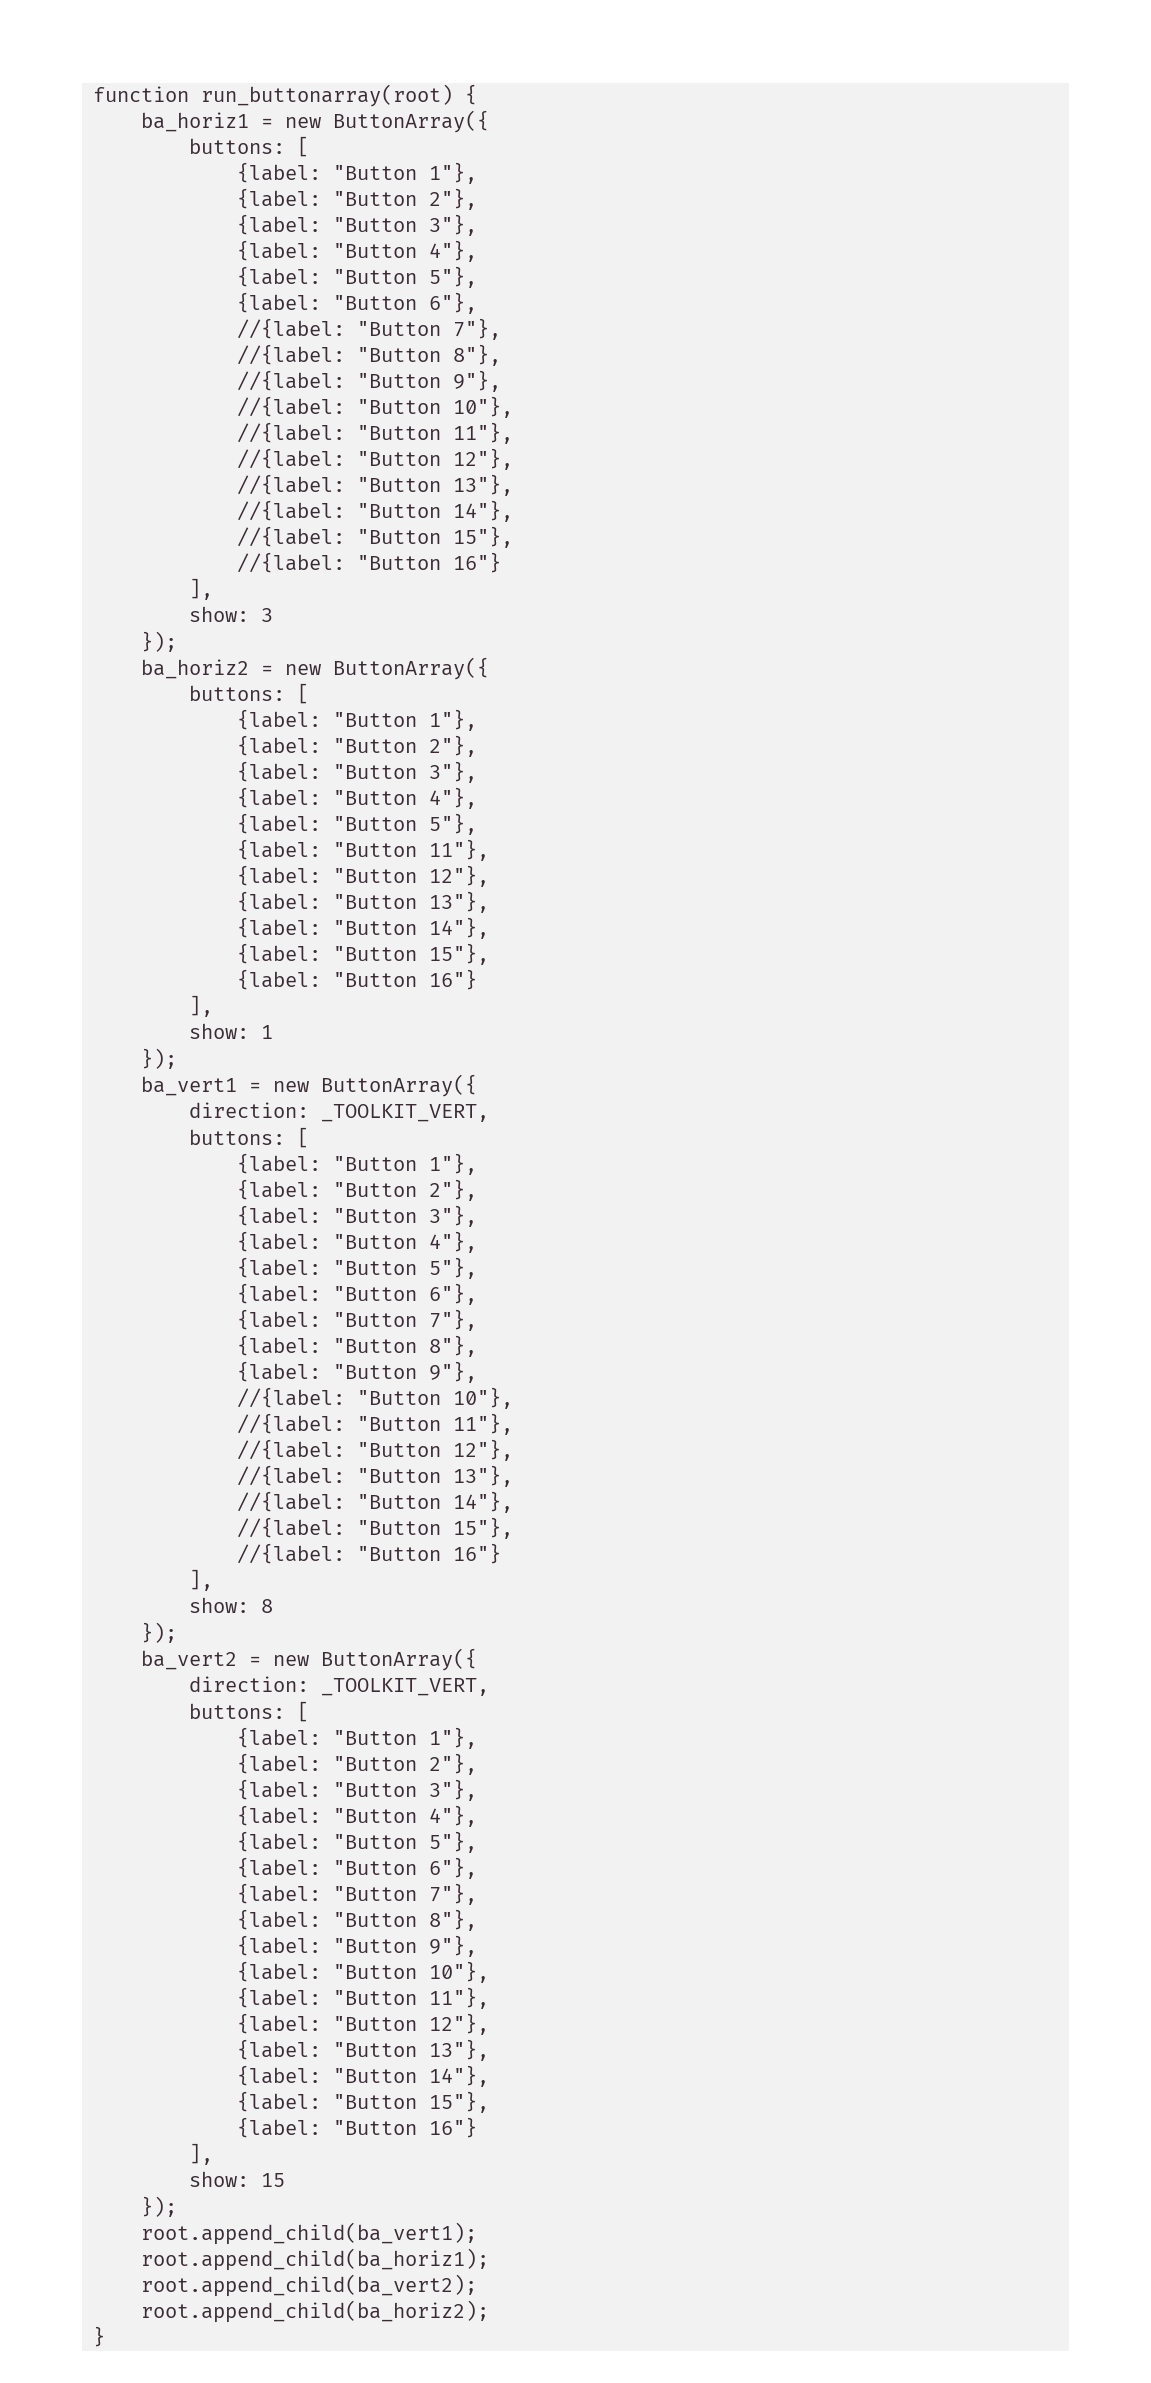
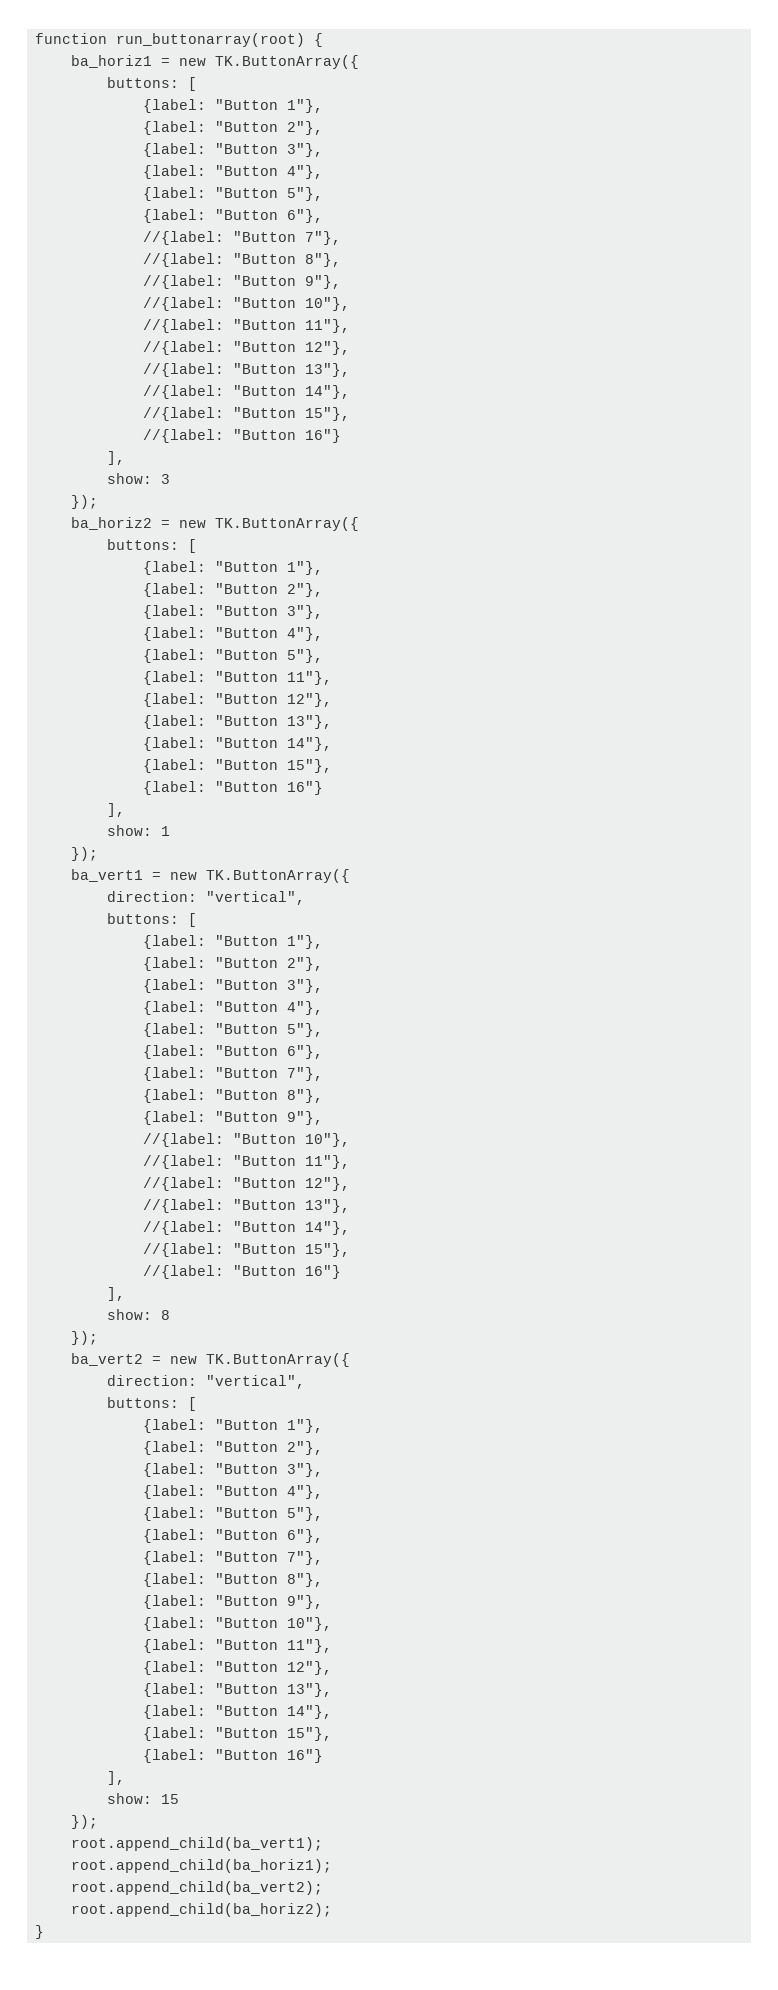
- ba_horiz1 = new ButtonArray({
+ ba_horiz1 = new TK.ButtonArray({
- ba_horiz2 = new ButtonArray({
+ ba_horiz2 = new TK.ButtonArray({
- ba_vert1 = new ButtonArray({
- direction: _TOOLKIT_VERT,
+ ba_vert1 = new TK.ButtonArray({
+ direction: "vertical",
- ba_vert2 = new ButtonArray({
- direction: _TOOLKIT_VERT,
+ ba_vert2 = new TK.ButtonArray({
+ direction: "vertical",

